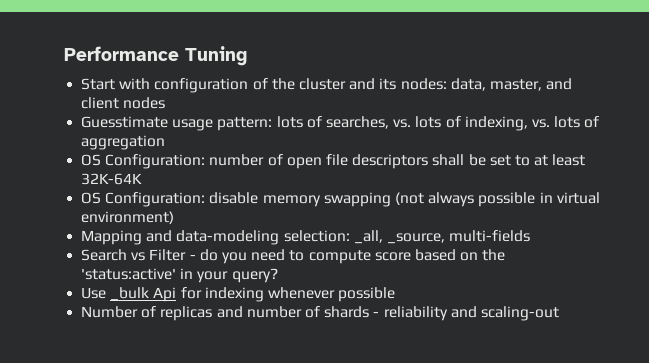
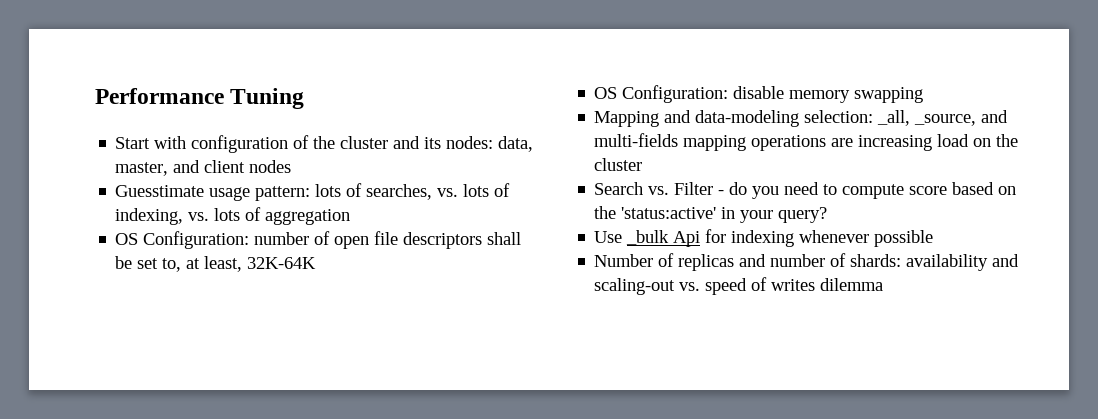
- OS Configuration: number of open file descriptors shall be set to at least 32K-64K
+ OS Configuration: number of open file descriptors shall be set to, at least, 32K-64K
- OS Configuration: disable memory swapping (not always possible in virtual environment)
+ OS Configuration: disable memory swapping
- Mapping and data-modeling selection: _all, _source, multi-fields
+ Mapping and data-modeling selection: _all, _source, and multi-fields mapping operations are increasing load on the cluster
- Search vs Filter - do you need to compute score based on the 'status:active' in your query?
+ Search vs. Filter - do you need to compute score based on the 'status:active' in your query?
- Number of replicas and number of shards - reliability and scaling-out
+ Number of replicas and number of shards: availability and scaling-out vs. speed of writes dilemma

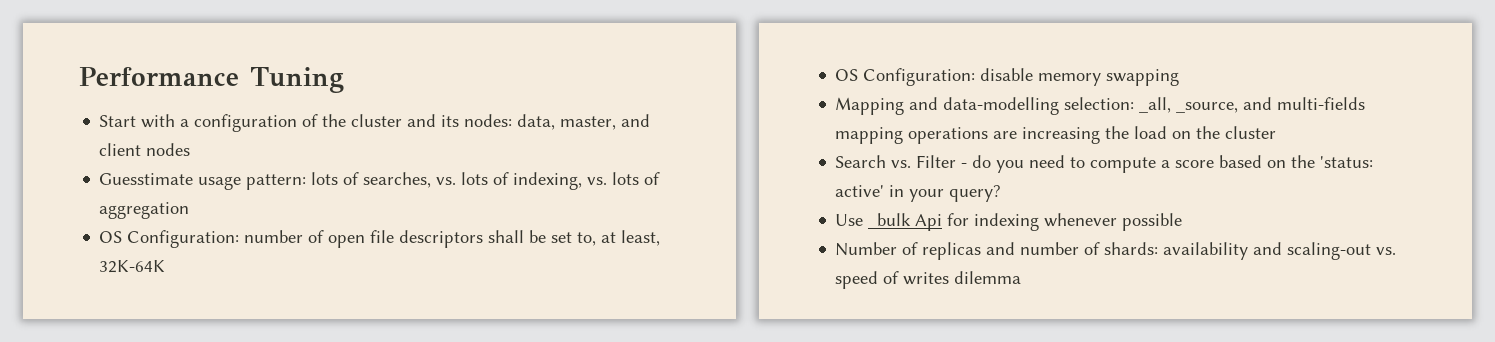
- Start with configuration of the cluster and its nodes: data, master, and client nodes
+ Start with a configuration of the cluster and its nodes: data, master, and client nodes
- Mapping and data-modeling selection: _all, _source, and multi-fields mapping operations are increasing load on the cluster
+ Mapping and data-modelling selection: _all, _source, and multi-fields mapping operations are increasing the load on the cluster
- Search vs. Filter - do you need to compute score based on the 'status:active' in your query?
+ Search vs. Filter - do you need to compute a score based on the 'status: active' in your query?

